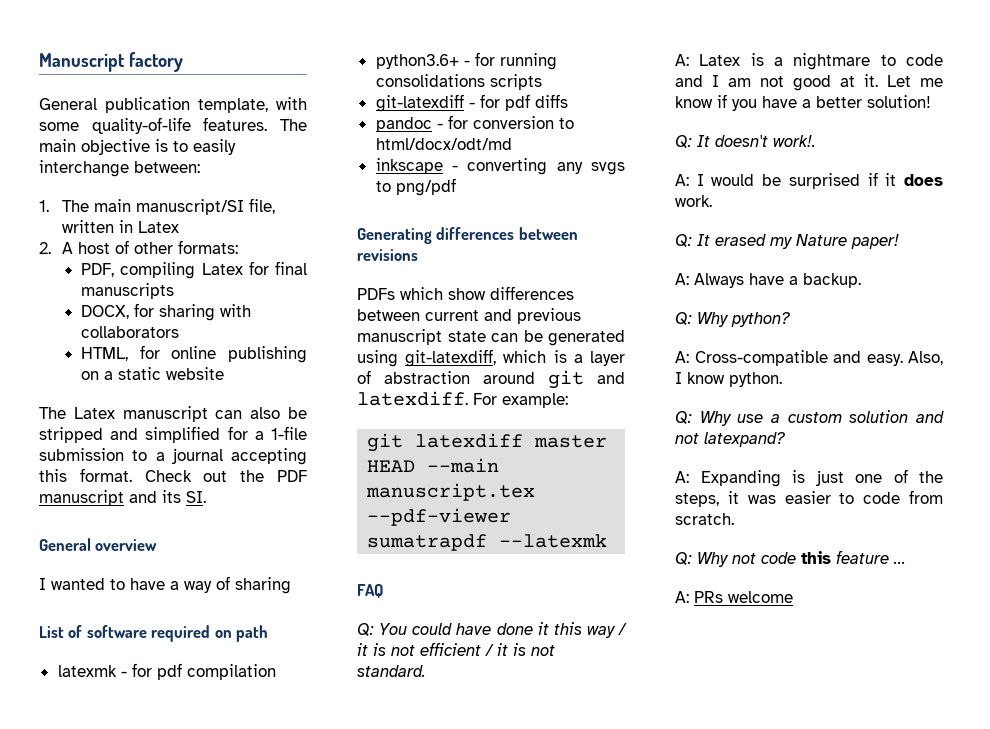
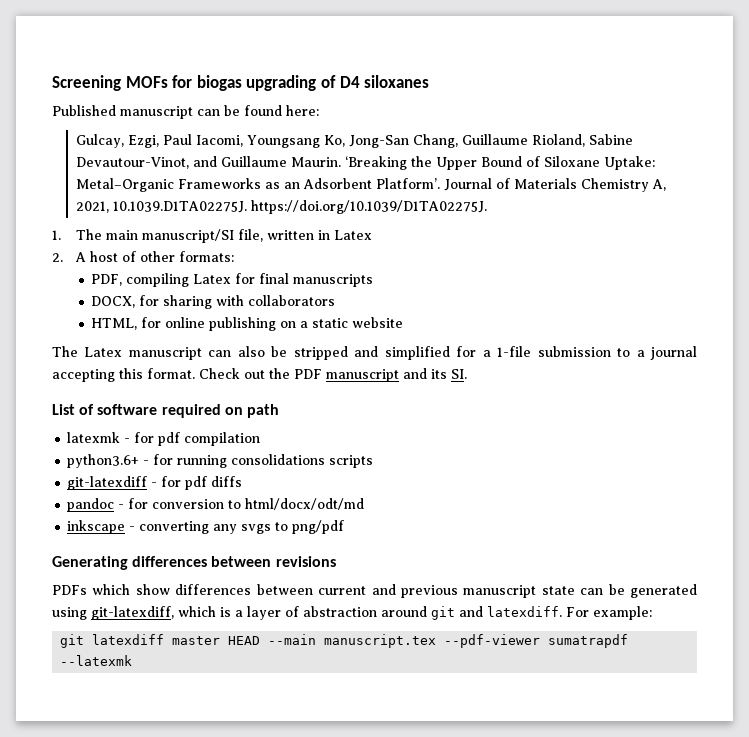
- Manuscript factory
- General publication template, with some quality-of-life features. The main objective is to easily interchange between:
+ Screening MOFs for biogas upgrading of D4 siloxanes
+ Published manuscript can be found here:
+ Gulcay, Ezgi, Paul Iacomi, Youngsang Ko, Jong-San Chang, Guillaume Rioland, Sabine Devautour-Vinot, and Guillaume Maurin. ‘Breaking the Upper Bound of Siloxane Uptake: Metal–Organic Frameworks as an Adsorbent Platform’. Journal of Materials Chemistry A, 2021, 10.1039.D1TA02275J. https://doi.org/10.1039/D1TA02275J.
- General overview
- I wanted to have a way of sharing
- FAQ
- Q: You could have done it this way / it is not efficient / it is not standard.
- A: Latex is a nightmare to code and I am not good at it. Let me know if you have a better solution!
- Q: It doesn't work!.
- A: I would be surprised if it does work.
- Q: It erased my Nature paper!
- A: Always have a backup.
- Q: Why python?
- A: Cross-compatible and easy. Also, I know python.
- Q: Why use a custom solution and not latexpand?
- A: Expanding is just one of the steps, it was easier to code from scratch.
- Q: Why not code this feature ...
- A: PRs welcome

